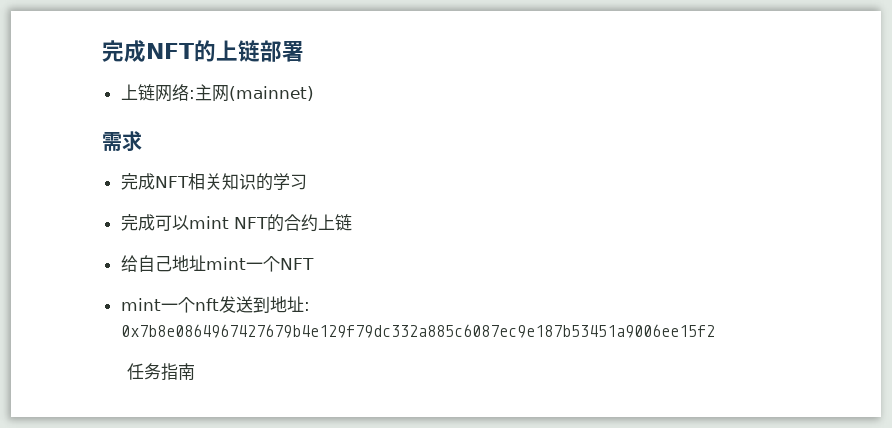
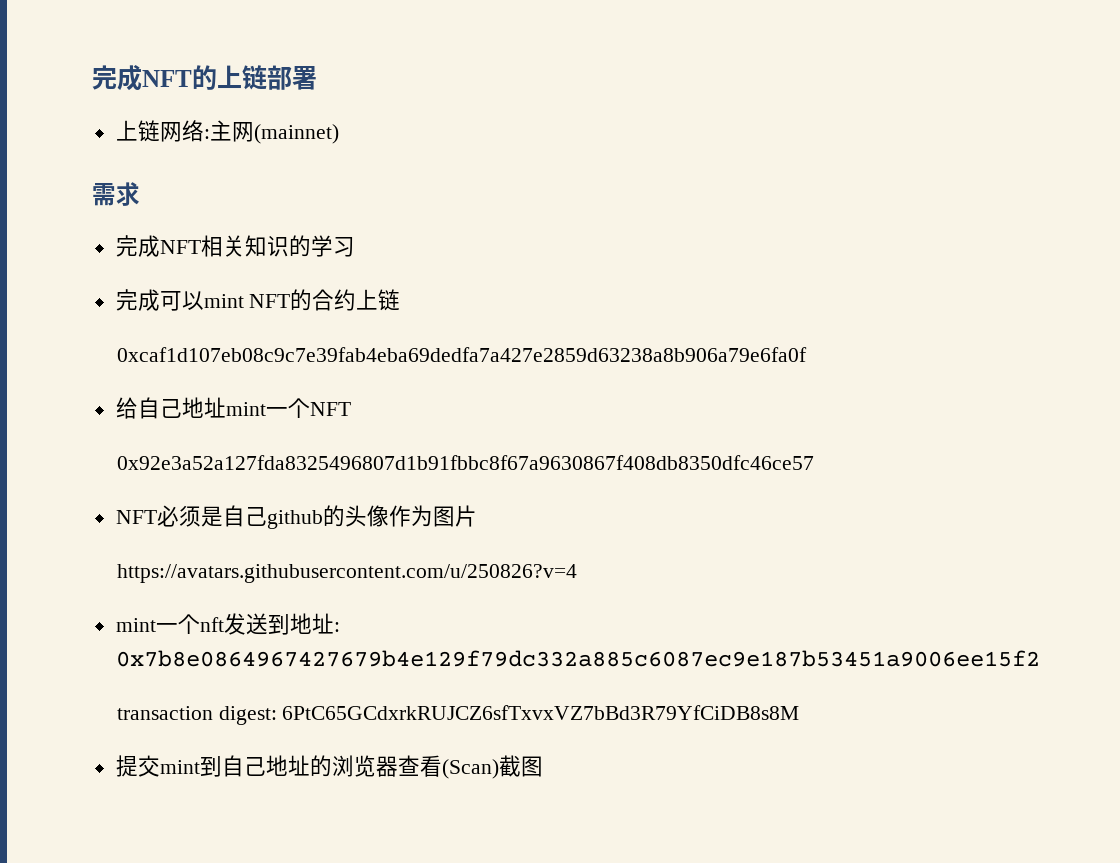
+ 0xcaf1d107eb08c9c7e39fab4eba69dedfa7a427e2859d63238a8b906a79e6fa0f
+ 0x92e3a52a127fda8325496807d1b91fbbc8f67a9630867f408db8350dfc46ce57
+ NFT必须是自己github的头像作为图片
+ https://avatars.githubusercontent.com/u/250826?v=4
- 任务指南
+ transaction digest: 6PtC65GCdxrkRUJCZ6sfTxvxVZ7bBd3R79YfCiDB8s8M
+ 提交mint到自己地址的浏览器查看(Scan)截图

